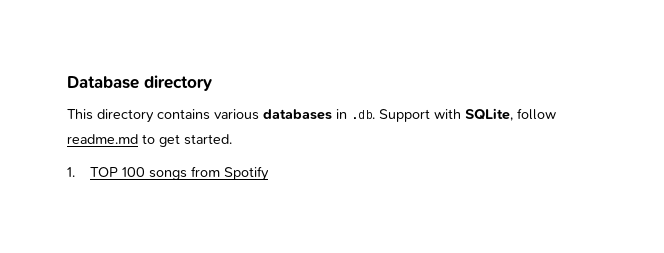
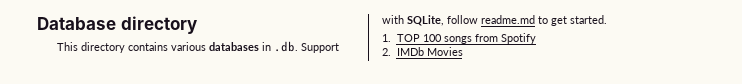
+ 2. IMDb Movies

